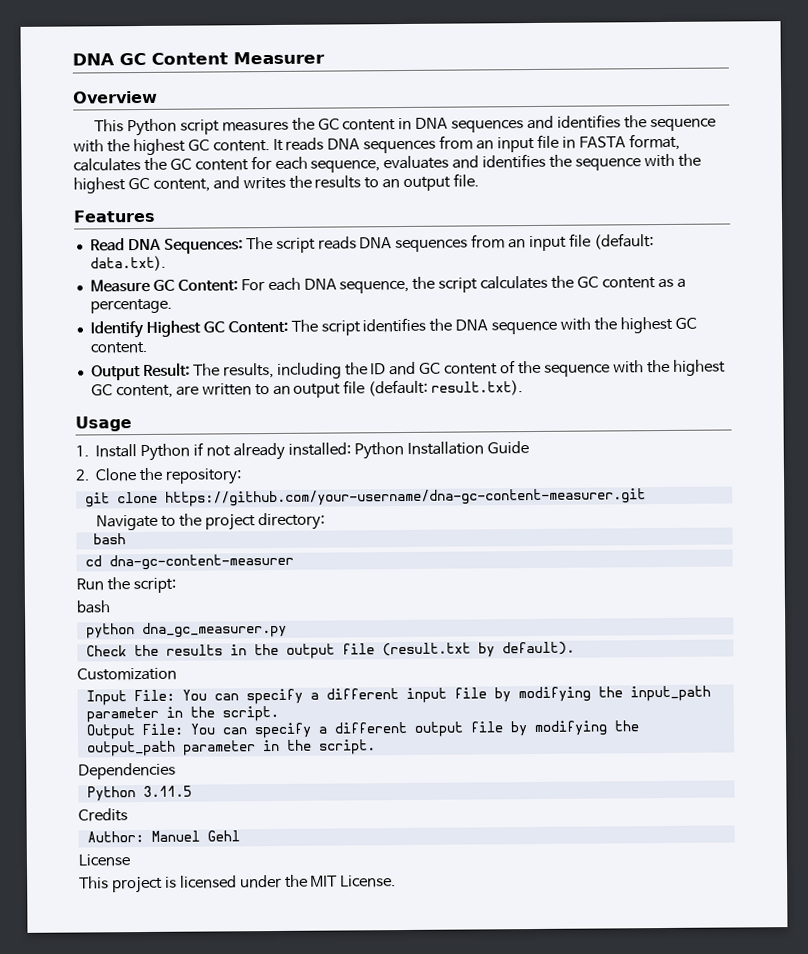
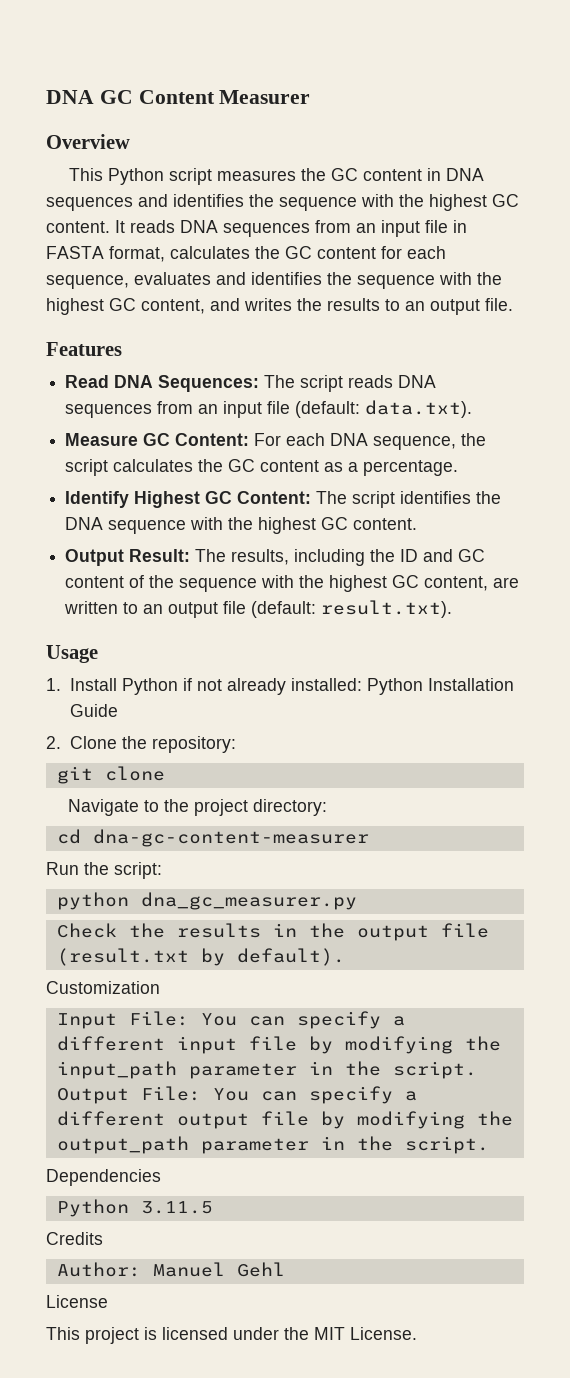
- git clone https://github.com/your-username/dna-gc-content-measurer.git
+ git clone
  Navigate to the project directory:
- bash
  Run the script:
- bash

